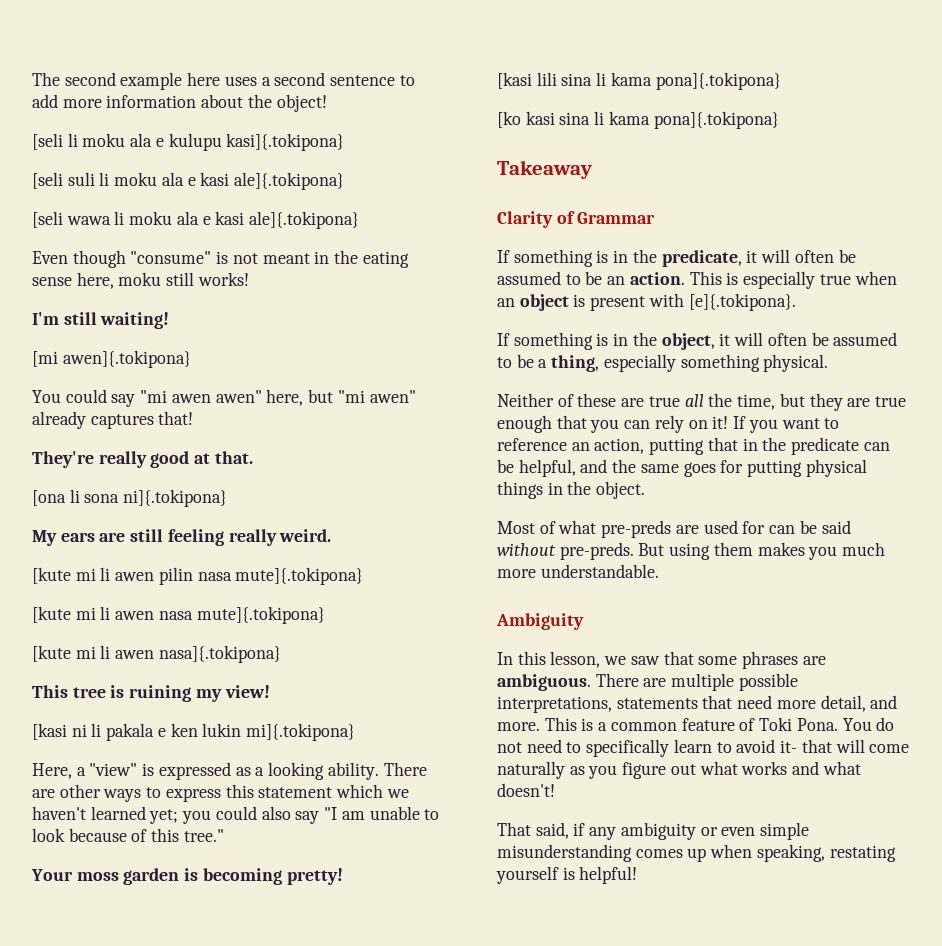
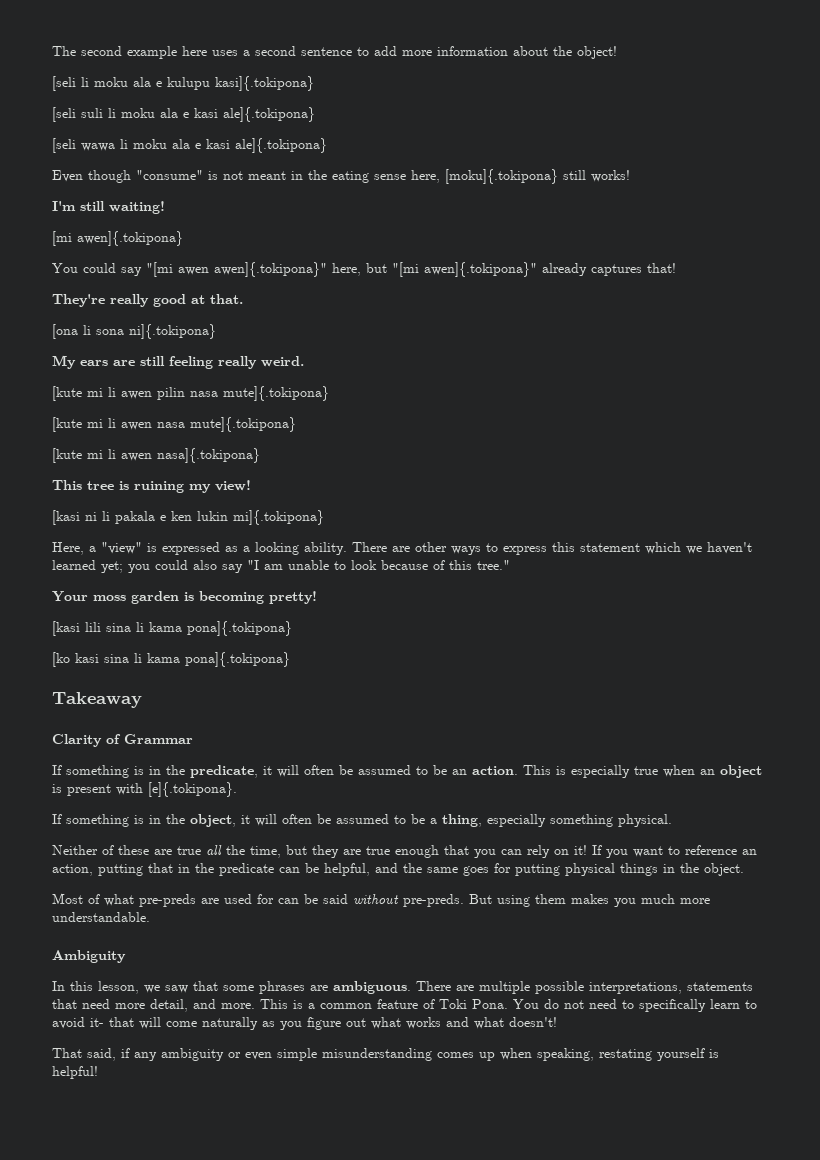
- Even though "consume" is not meant in the eating sense here, moku still works!
+ Even though "consume" is not meant in the eating sense here, [moku]{.tokipona} still works!
- You could say "mi awen awen" here, but "mi awen" already captures that!
+ You could say "[mi awen awen]{.tokipona}" here, but "[mi awen]{.tokipona}" already captures that!

